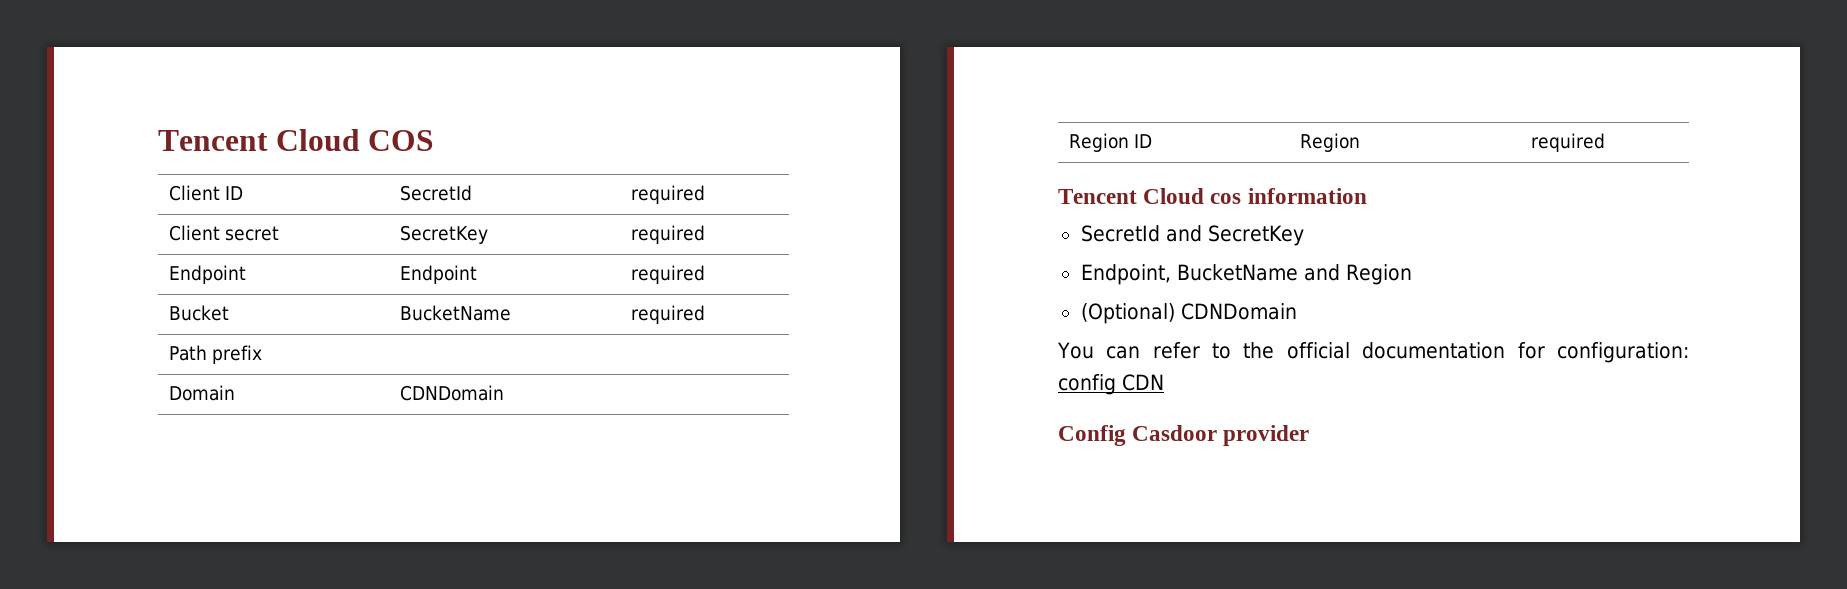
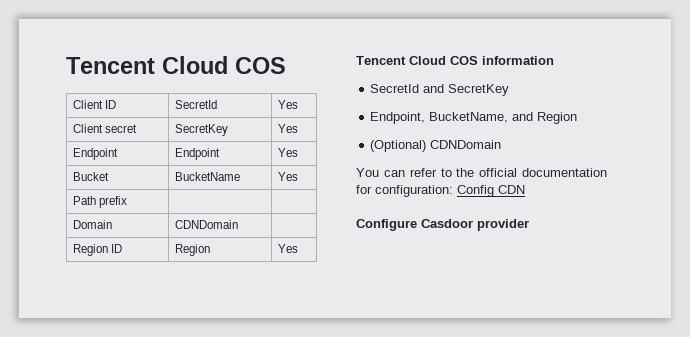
- Client ID | SecretId | required
+ Client ID | SecretId | Yes
- Client secret | SecretKey | required
+ Client secret | SecretKey | Yes
- Endpoint | Endpoint | required
+ Endpoint | Endpoint | Yes
- Bucket | BucketName | required
+ Bucket | BucketName | Yes
- Region ID | Region | required
- Tencent Cloud cos information
+ Region ID | Region | Yes
+ Tencent Cloud COS information
- Endpoint, BucketName and Region
+ Endpoint, BucketName, and Region
- You can refer to the official documentation for configuration: config CDN
+ You can refer to the official documentation for configuration: Config CDN
- Config Casdoor provider
+ Configure Casdoor provider

